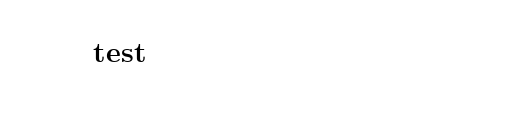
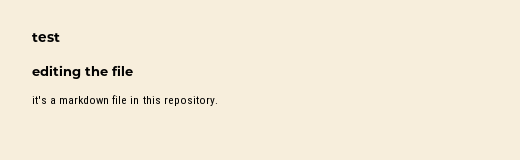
+ editing the file
+ it's a markdown file in this repository.

